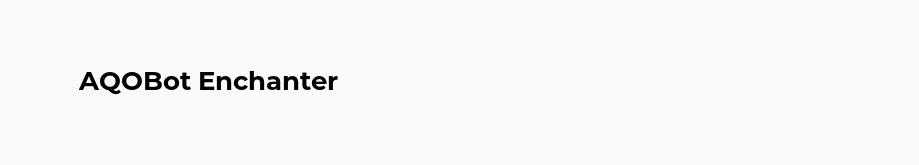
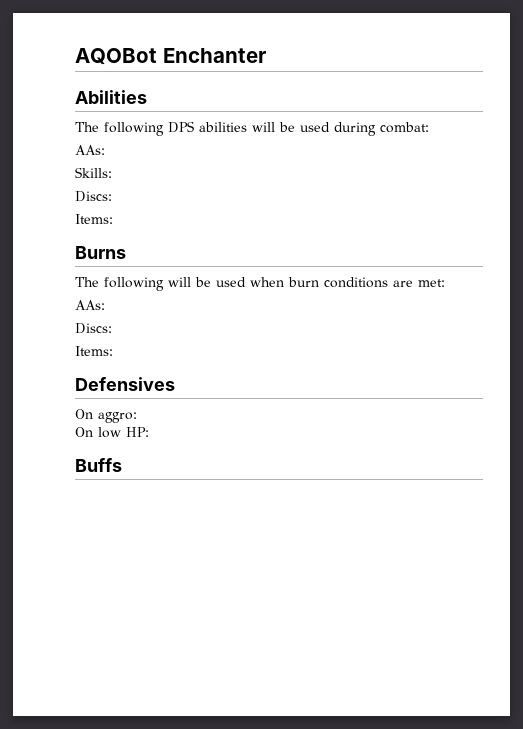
+ Abilities
+ The following DPS abilities will be used during combat:
+ AAs:
+ Skills:
+ Discs:
+ Items:
+ Burns
+ The following will be used when burn conditions are met:
+ AAs:
+ Discs:
+ Items:
+ Defensives
+ On aggro:
+ On low HP:
+ Buffs

